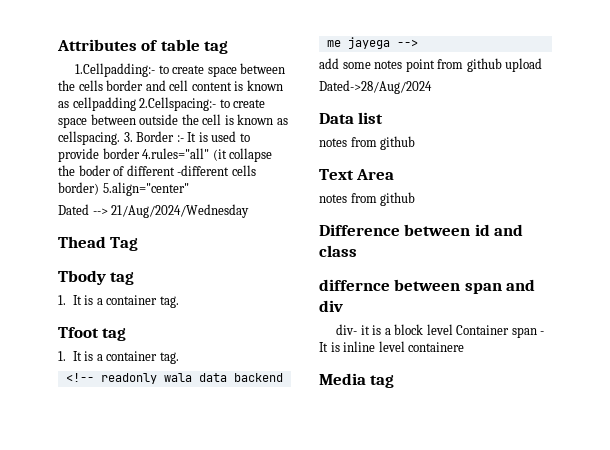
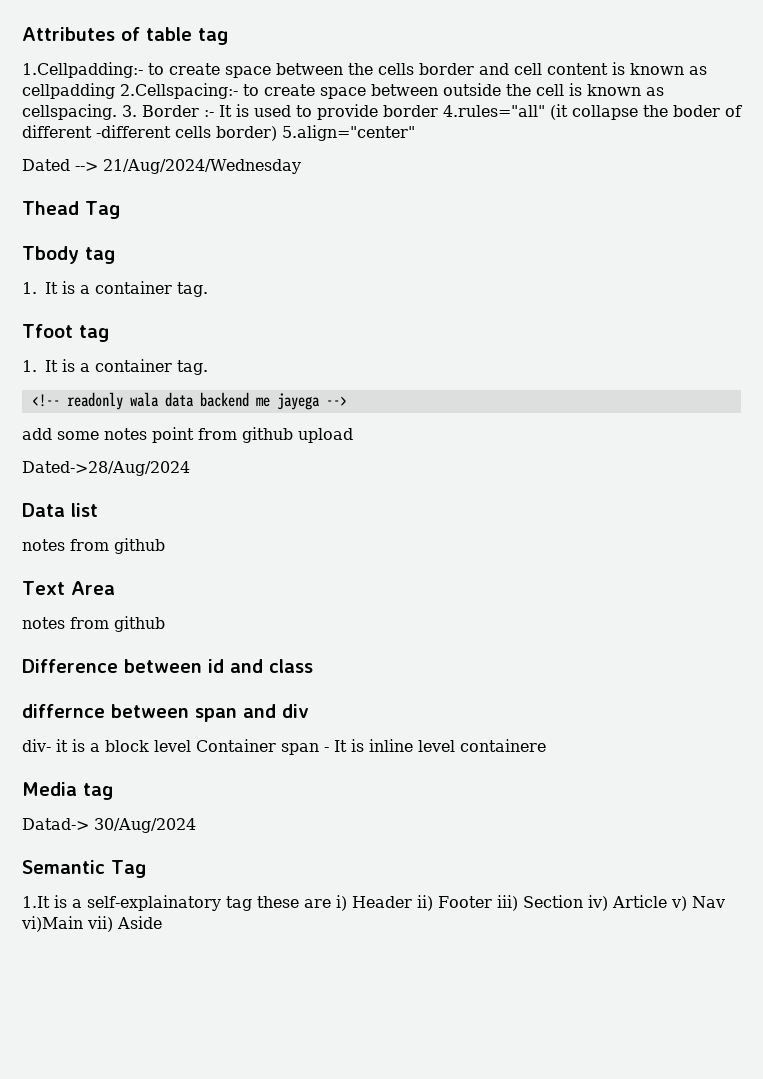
+ Datad-> 30/Aug/2024
+ Semantic Tag
+ 1.It is a self-explainatory tag these are i) Header ii) Footer iii) Section iv) Article v) Nav vi)Main vii) Aside

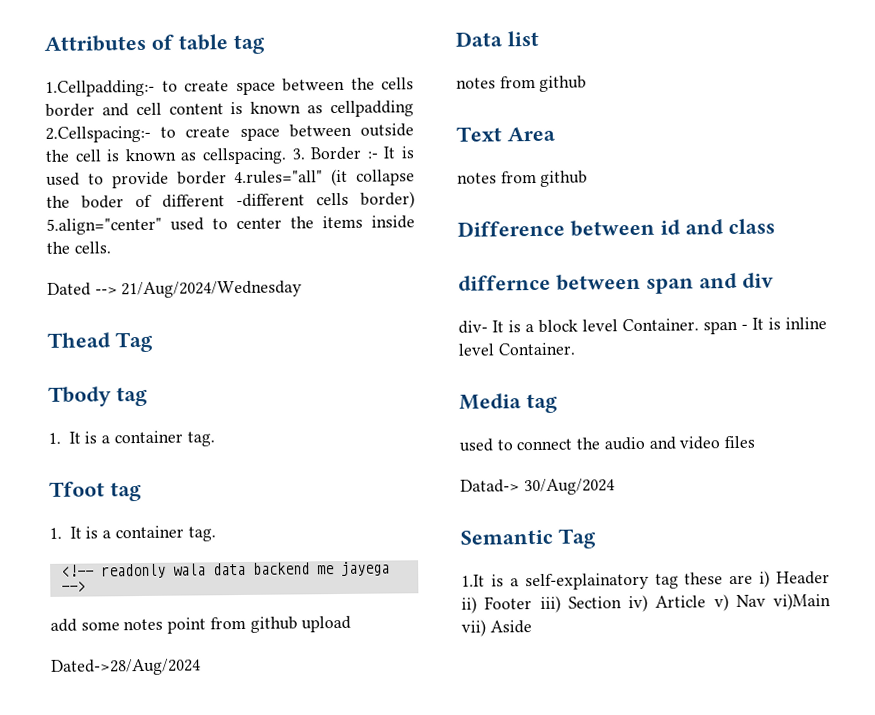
- 3. Border :- It is used to provide border 4.rules="all" (it collapse the boder of different -different cells border) 5.align="center"
+ 3. Border :- It is used to provide border 4.rules="all" (it collapse the boder of different -different cells border) 5.align="center" used to center the items inside the cells.
- div- it is a block level Container span - It is inline level containere
+ div- It is a block level Container. span - It is inline level Container.
+ used to connect the audio and video files

